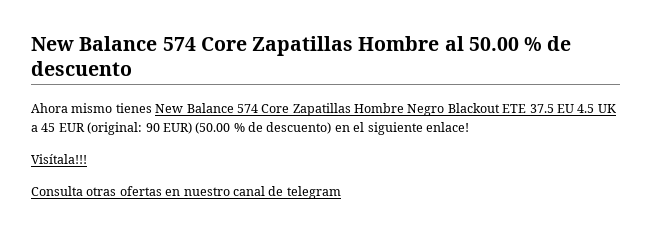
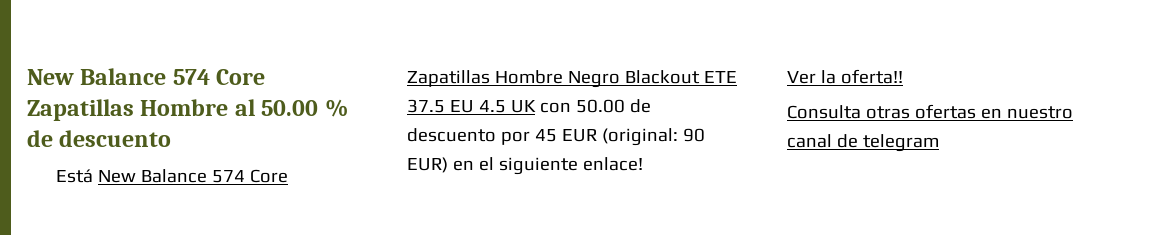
- Ahora mismo tienes New Balance 574 Core Zapatillas Hombre Negro Blackout ETE 37.5 EU 4.5 UK a 45 EUR (original: 90 EUR) (50.00 % de descuento) en el siguiente enlace!
+ Está New Balance 574 Core Zapatillas Hombre Negro Blackout ETE 37.5 EU 4.5 UK con 50.00 de descuento por 45 EUR (original: 90 EUR) en el siguiente enlace!
- Visítala!!!
+ Ver la oferta!!

